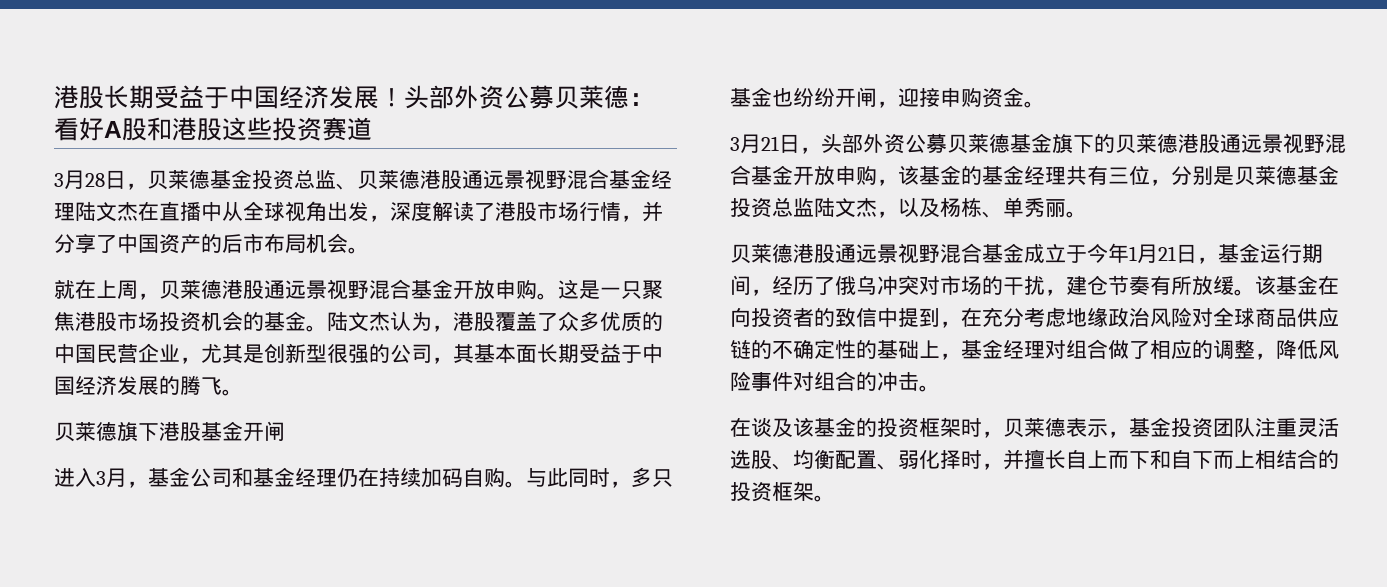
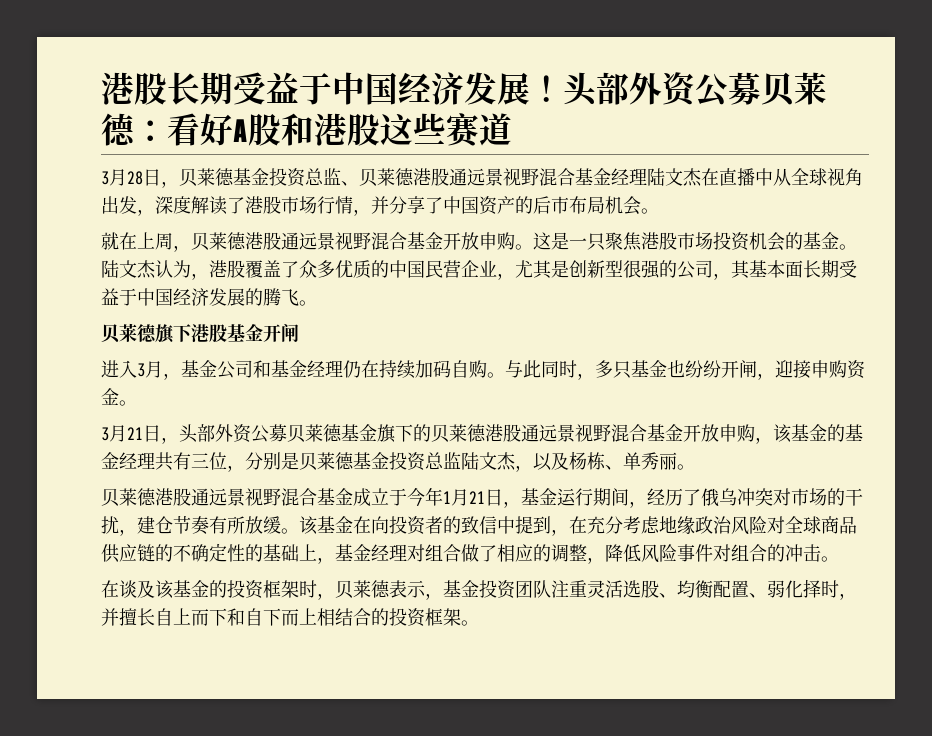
- 头部外资公募贝莱德：看好A股和港股这些投资赛道
+ 头部外资公募贝莱德：看好A股和港股这些赛道

